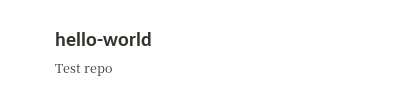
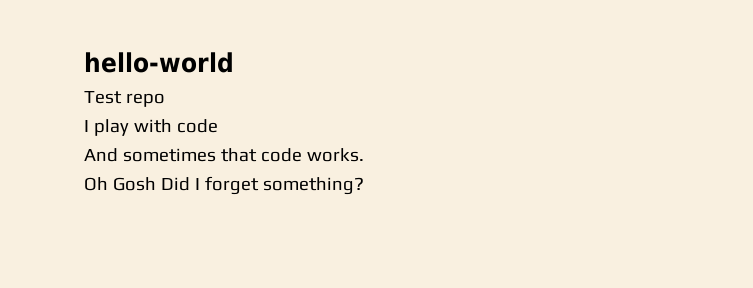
+ I play with code
+ And sometimes that code works.
+ Oh Gosh Did I forget something?

